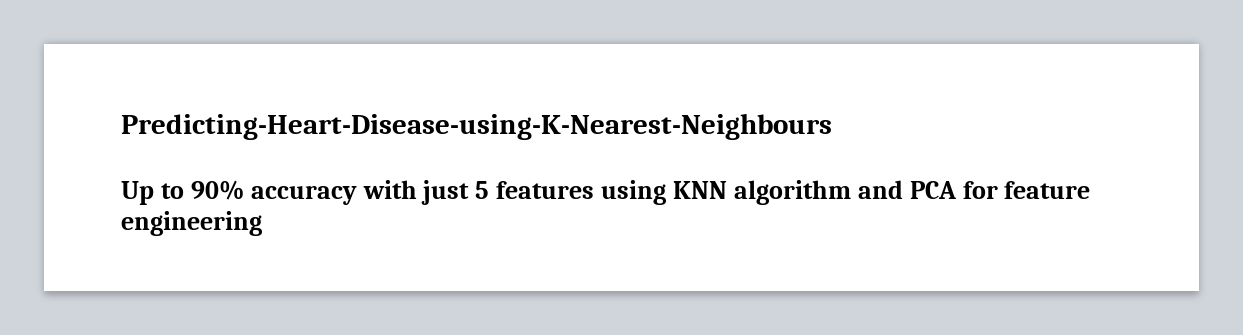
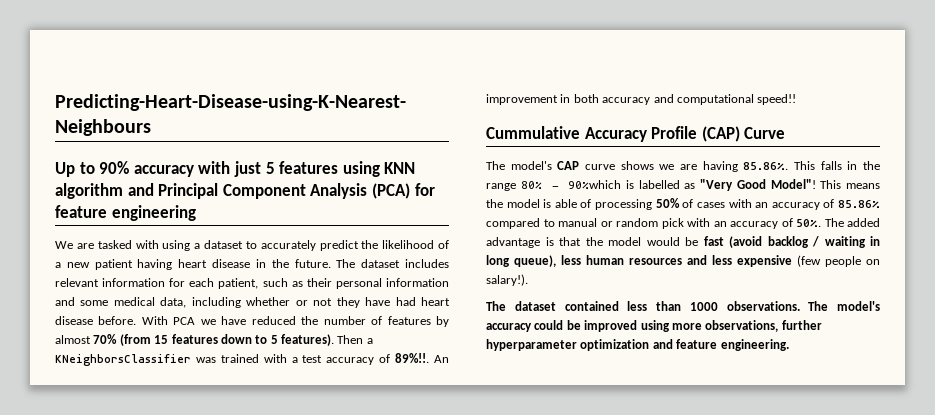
- Up to 90% accuracy with just 5 features using KNN algorithm and PCA for feature engineering
+ Up to 90% accuracy with just 5 features using KNN algorithm and Principal Component Analysis (PCA) for feature engineering
+ We are tasked with using a dataset to accurately predict the likelihood of a new patient having heart disease in the future. The dataset includes relevant information for each patient, such as their personal information and some medical data, including whether or not they have had heart disease before. With PCA we have reduced the number of features by almost 70% (from 15 features down to 5 features). Then a KNeighborsClassifier was trained with a test accuracy of 89%!!. An improvement in both accuracy and computational speed!!
+ Cummulative Accuracy Profile (CAP) Curve
+ The model's CAP curve shows we are having 85.86%. This falls in the range 80% - 90%which is labelled as "Very Good Model"! This means the model is able of processing 50% of cases with an accuracy of 85.86% compared to manual or random pick with an accuracy of 50%. The added advantage is that the model would be fast (avoid backlog / waiting in long queue), less human resources and less expensive (few people on salary!).
+ The dataset contained less than 1000 observations. The model's accuracy could be improved using more observations, further hyperparameter optimization and feature engineering.

